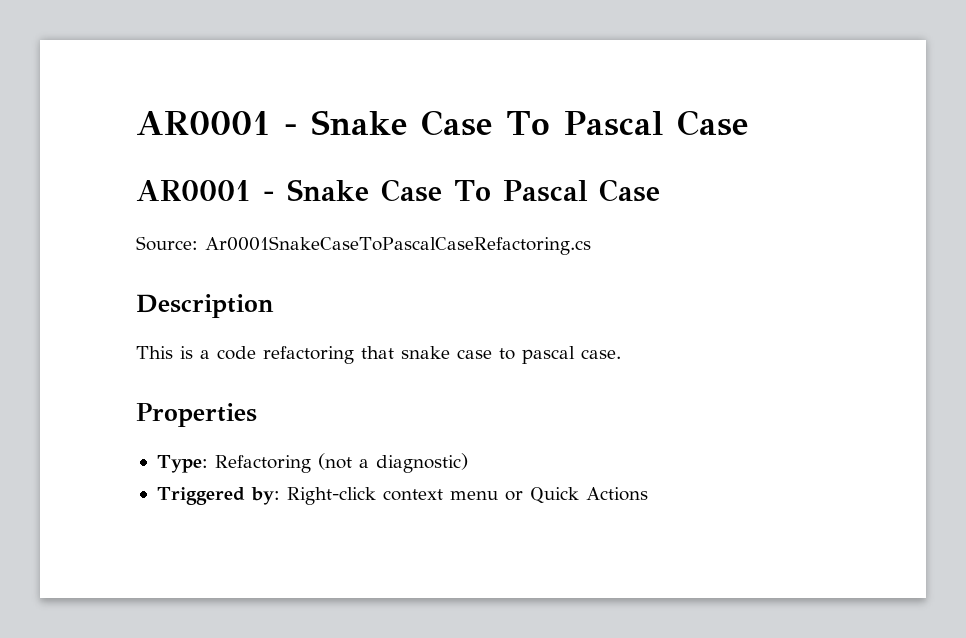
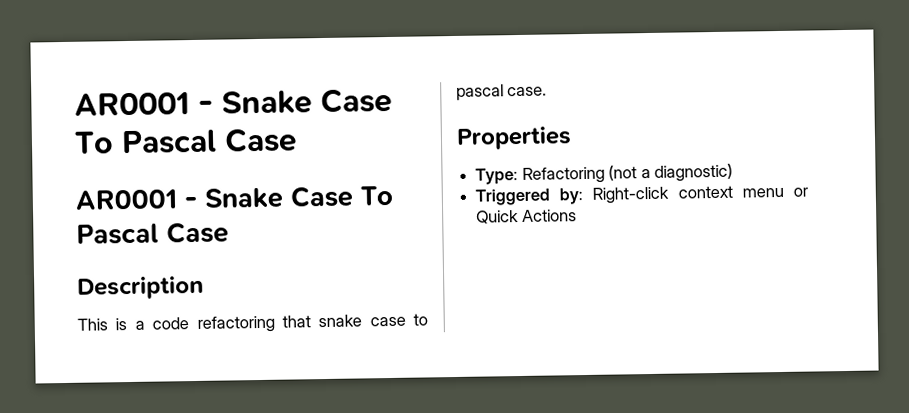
- Source: Ar0001SnakeCaseToPascalCaseRefactoring.cs

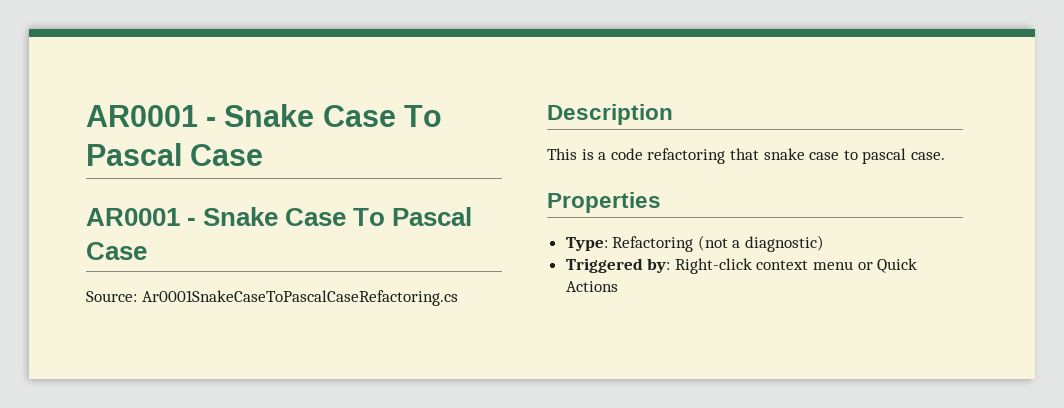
+ Source: Ar0001SnakeCaseToPascalCaseRefactoring.cs

